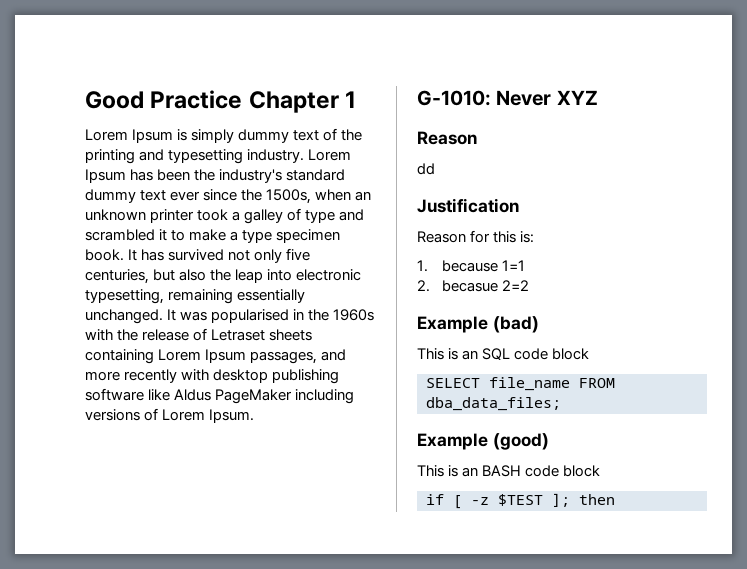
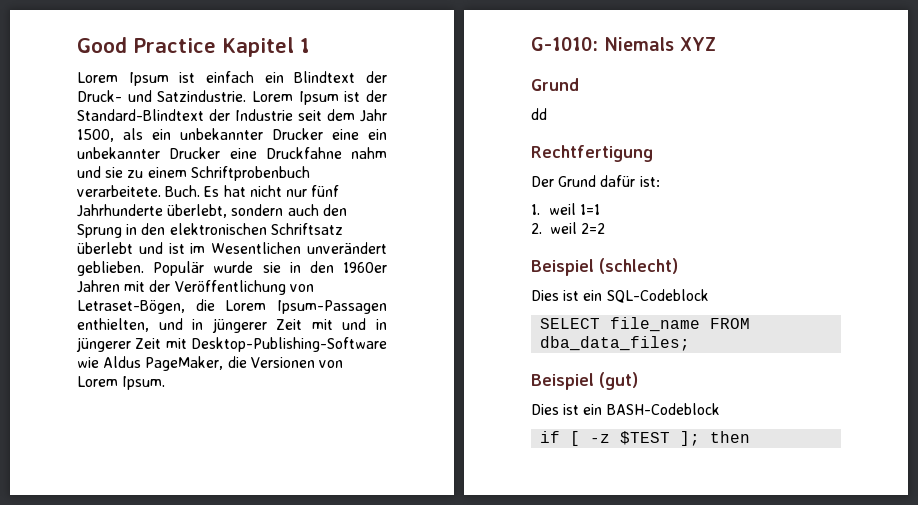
- Good Practice Chapter 1
+ Good Practice Kapitel 1
- Lorem Ipsum is simply dummy text of the printing and typesetting industry. Lorem Ipsum has been the industry's standard dummy text ever since the 1500s, when an unknown printer took a galley of type and scrambled it to make a type specimen book. It has survived not only five centuries, but also the leap into electronic typesetting, remaining essentially unchanged. It was popularised in the 1960s with the release of Letraset sheets containing Lorem Ipsum passages, and more recently with desktop publishing software like Aldus PageMaker including versions of Lorem Ipsum.
+ Lorem Ipsum ist einfach ein Blindtext der Druck- und Satzindustrie. Lorem Ipsum ist der Standard-Blindtext der Industrie seit dem Jahr 1500, als ein unbekannter Drucker eine ein unbekannter Drucker eine Druckfahne nahm und sie zu einem Schriftprobenbuch verarbeitete. Buch. Es hat nicht nur fünf Jahrhunderte überlebt, sondern auch den Sprung in den elektronischen Schriftsatz überlebt und ist im Wesentlichen unverändert geblieben. Populär wurde sie in den 1960er Jahren mit der Veröffentlichung von Letraset-Bögen, die Lorem Ipsum-Passagen enthielten, und in jüngerer Zeit mit und in jüngerer Zeit mit Desktop-Publishing-Software wie Aldus PageMaker, die Versionen von Lorem Ipsum.
- G-1010: Never XYZ
- Reason
+ G-1010: Niemals XYZ
+ Grund
- Justification
- Reason for this is:
+ Rechtfertigung
+ Der Grund dafür ist:
- 1. because 1=1
+ 1. weil 1=1
- 2. becasue 2=2
+ 2. weil 2=2
- Example (bad)
- This is an SQL code block
+ Beispiel (schlecht)
+ Dies ist ein SQL-Codeblock
  SELECT file_name FROM dba_data_files;
- Example (good)
- This is an BASH code block
+ Beispiel (gut)
+ Dies ist ein BASH-Codeblock

